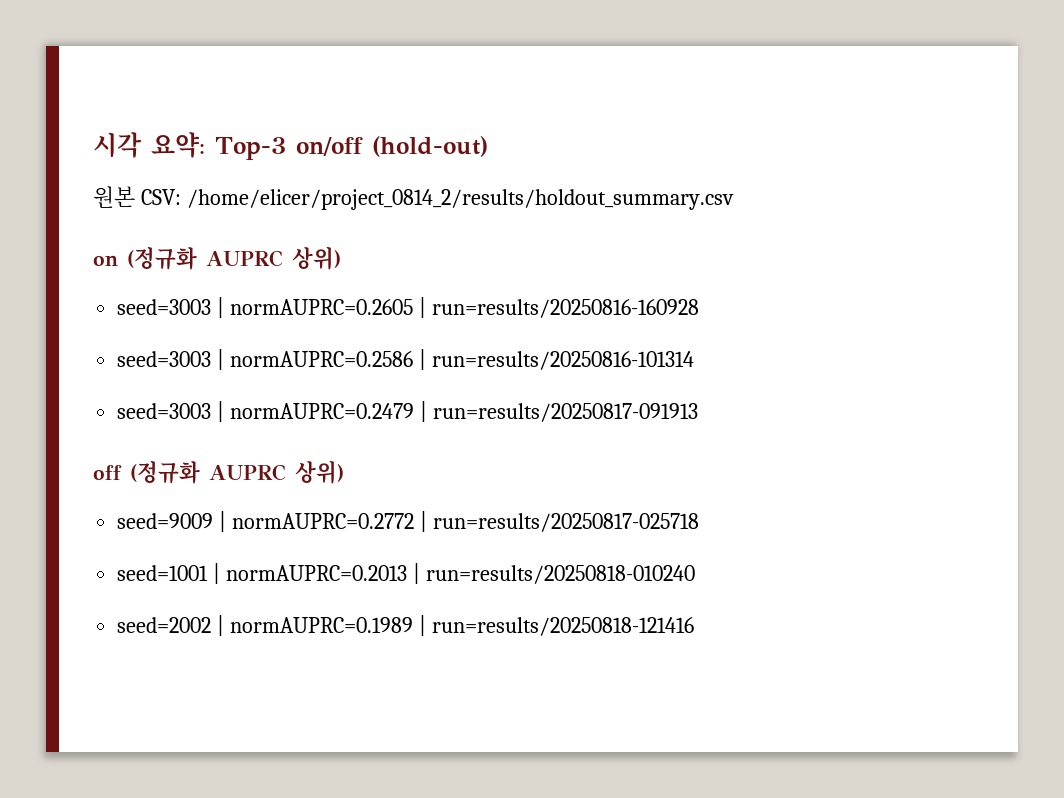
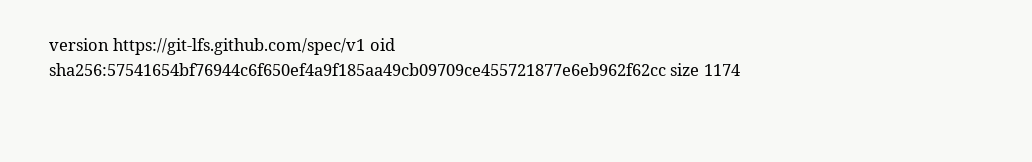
- 시각 요약: Top-3 on/off (hold-out)
- 원본 CSV: /home/elicer/project_0814_2/results/holdout_summary.csv
- on (정규화 AUPRC 상위)
- seed=3003 | normAUPRC=0.2605 | run=results/20250816-160928
- seed=3003 | normAUPRC=0.2586 | run=results/20250816-101314
- seed=3003 | normAUPRC=0.2479 | run=results/20250817-091913
- off (정규화 AUPRC 상위)
- seed=9009 | normAUPRC=0.2772 | run=results/20250817-025718
- seed=1001 | normAUPRC=0.2013 | run=results/20250818-010240
- seed=2002 | normAUPRC=0.1989 | run=results/20250818-121416
+ version https://git-lfs.github.com/spec/v1 oid sha256:57541654bf76944c6f650ef4a9f185aa49cb09709ce455721877e6eb962f62cc size 1174

